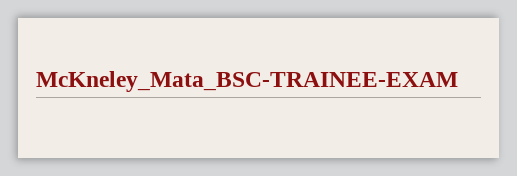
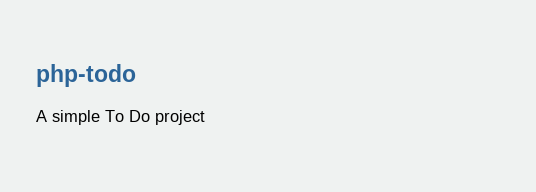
- McKneley_Mata_BSC-TRAINEE-EXAM
+ php-todo
+ A simple To Do project

